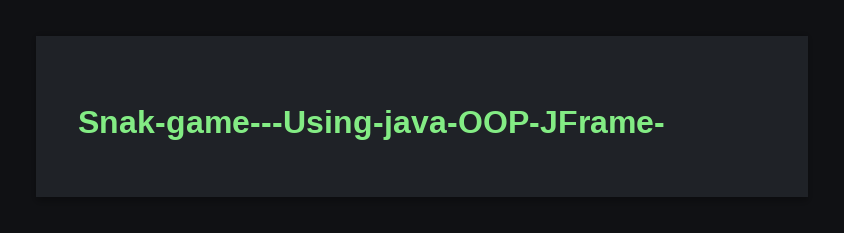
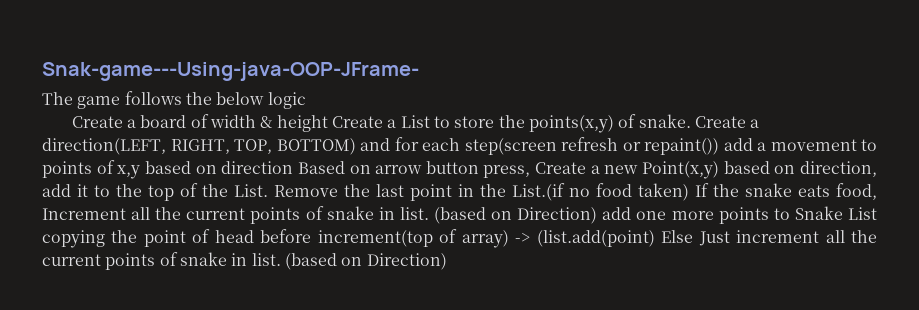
+ The game follows the below logic
+ Create a board of width & height Create a List to store the points(x,y) of snake. Create a direction(LEFT, RIGHT, TOP, BOTTOM) and for each step(screen refresh or repaint()) add a movement to points of x,y based on direction Based on arrow button press, Create a new Point(x,y) based on direction, add it to the top of the List. Remove the last point in the List.(if no food taken) If the snake eats food, Increment all the current points of snake in list. (based on Direction) add one more points to Snake List copying the point of head before increment(top of array) -> (list.add(point) Else Just increment all the current points of snake in list. (based on Direction)

